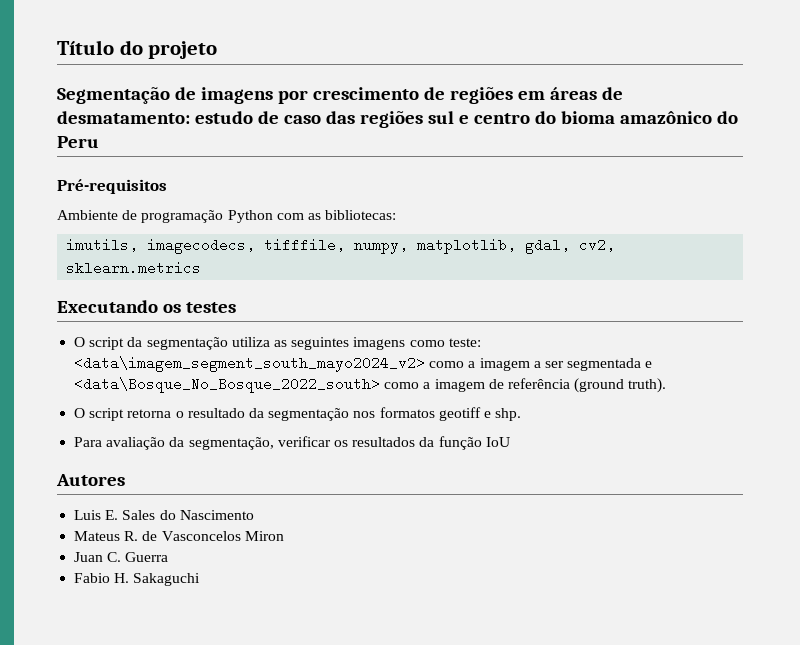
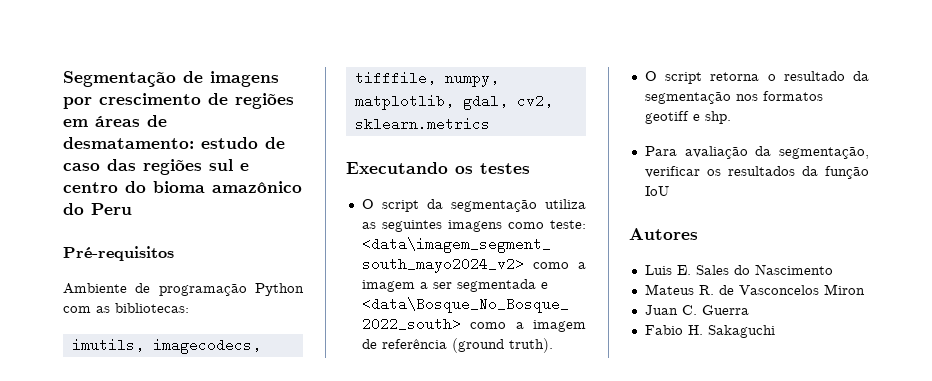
- Título do projeto

